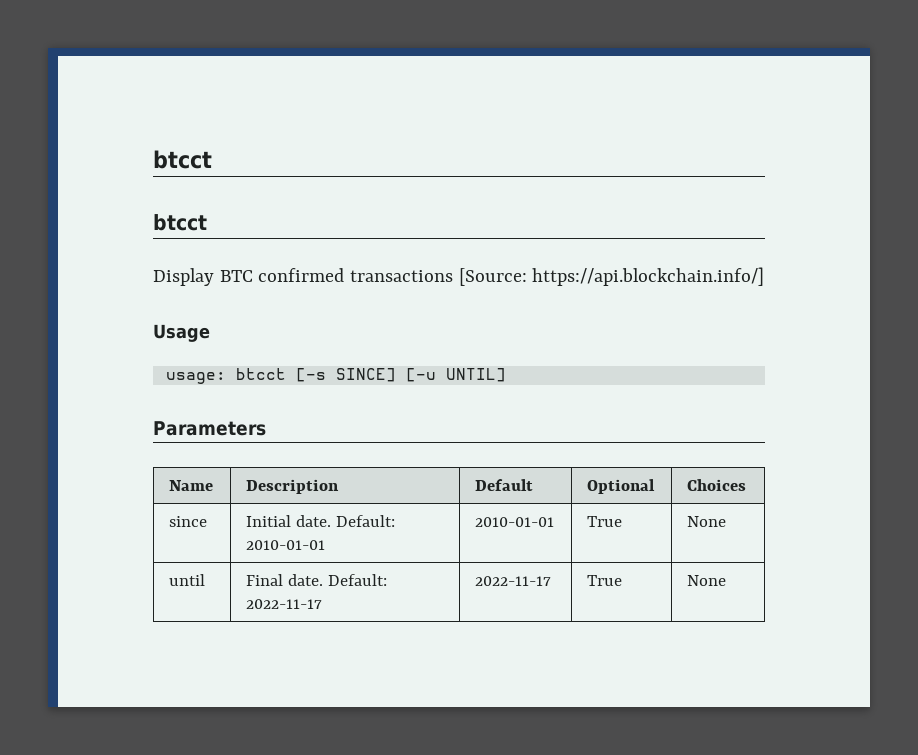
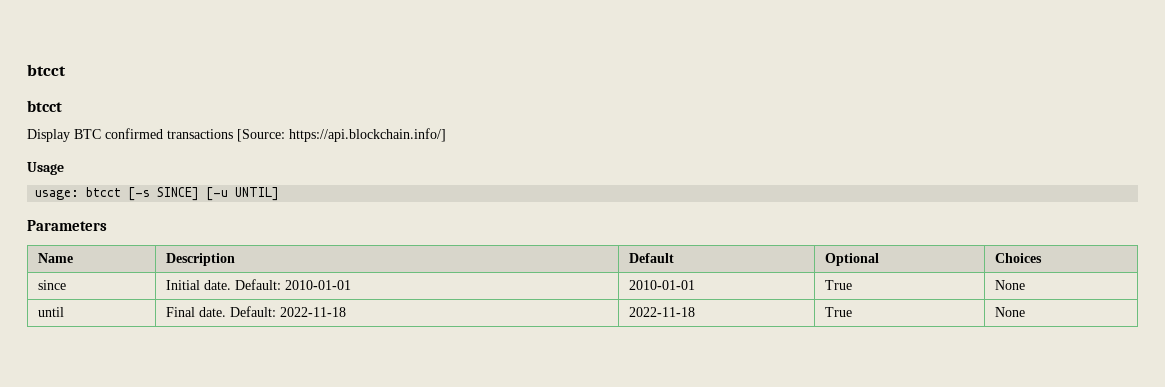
- until | Final date. Default: 2022-11-17 | 2022-11-17 | True | None
+ until | Final date. Default: 2022-11-18 | 2022-11-18 | True | None

